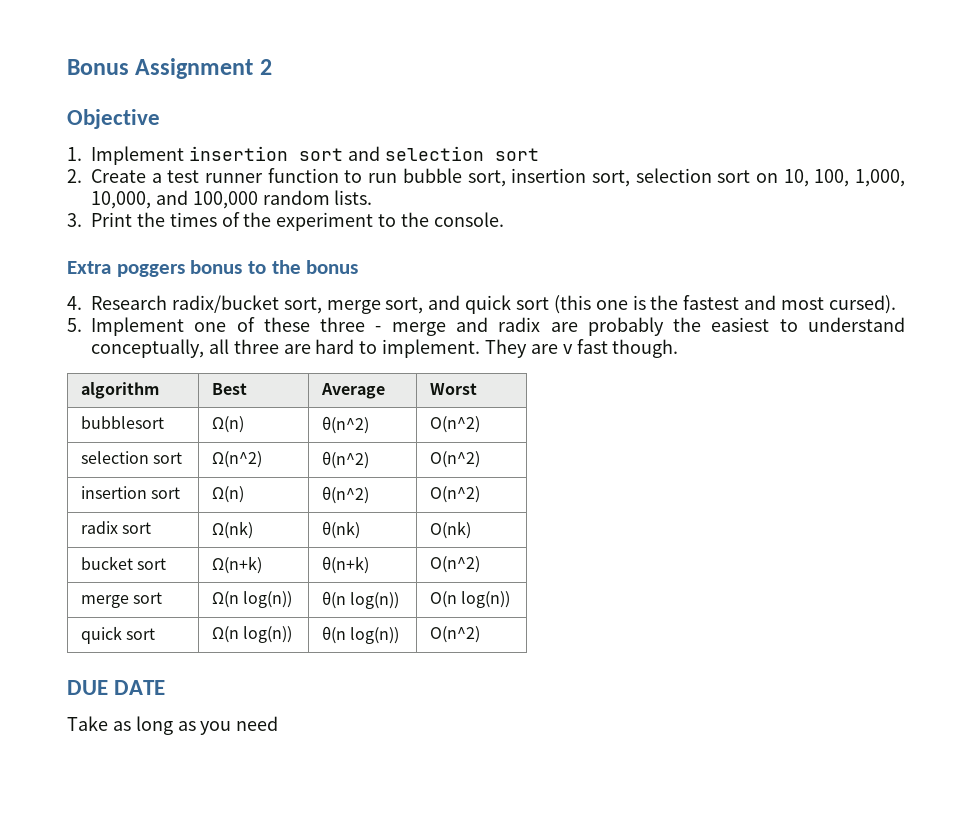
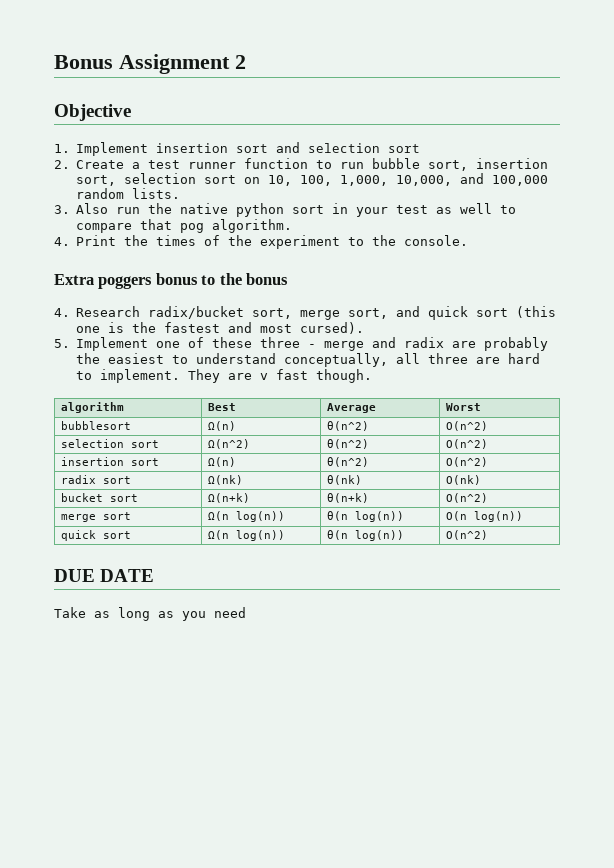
- 3. Print the times of the experiment to the console.
+ 3. Also run the native python sort in your test as well to compare that pog algorithm.
+ 4. Print the times of the experiment to the console.

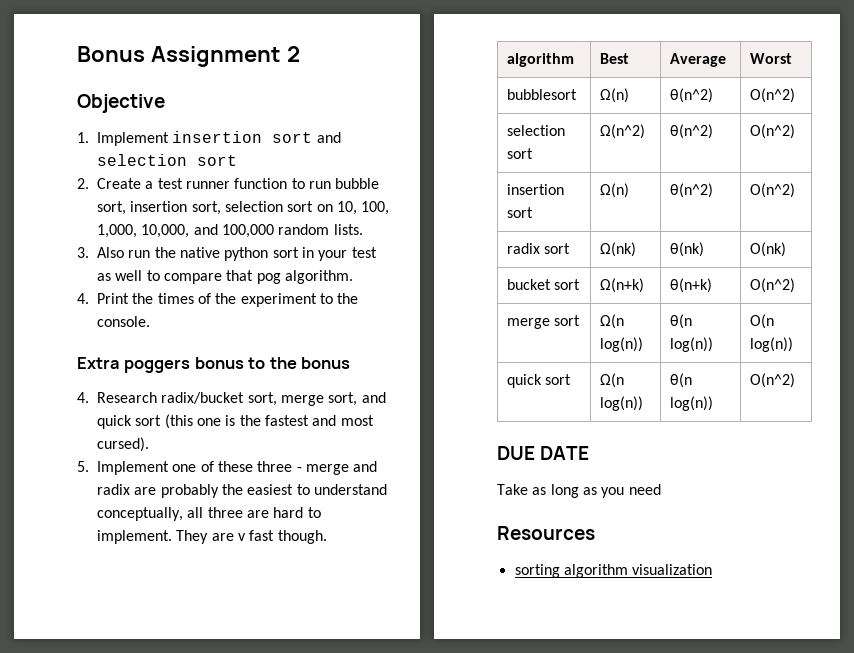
+ Resources
+ sorting algorithm visualization

